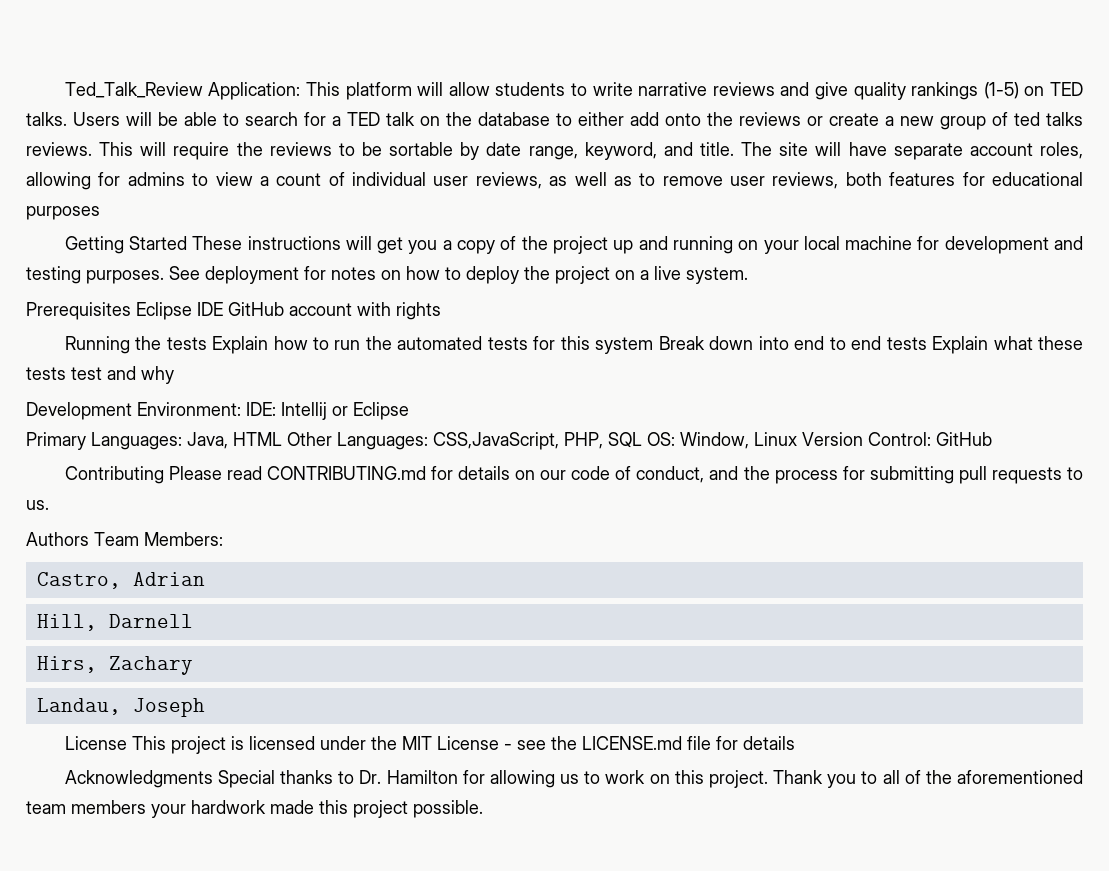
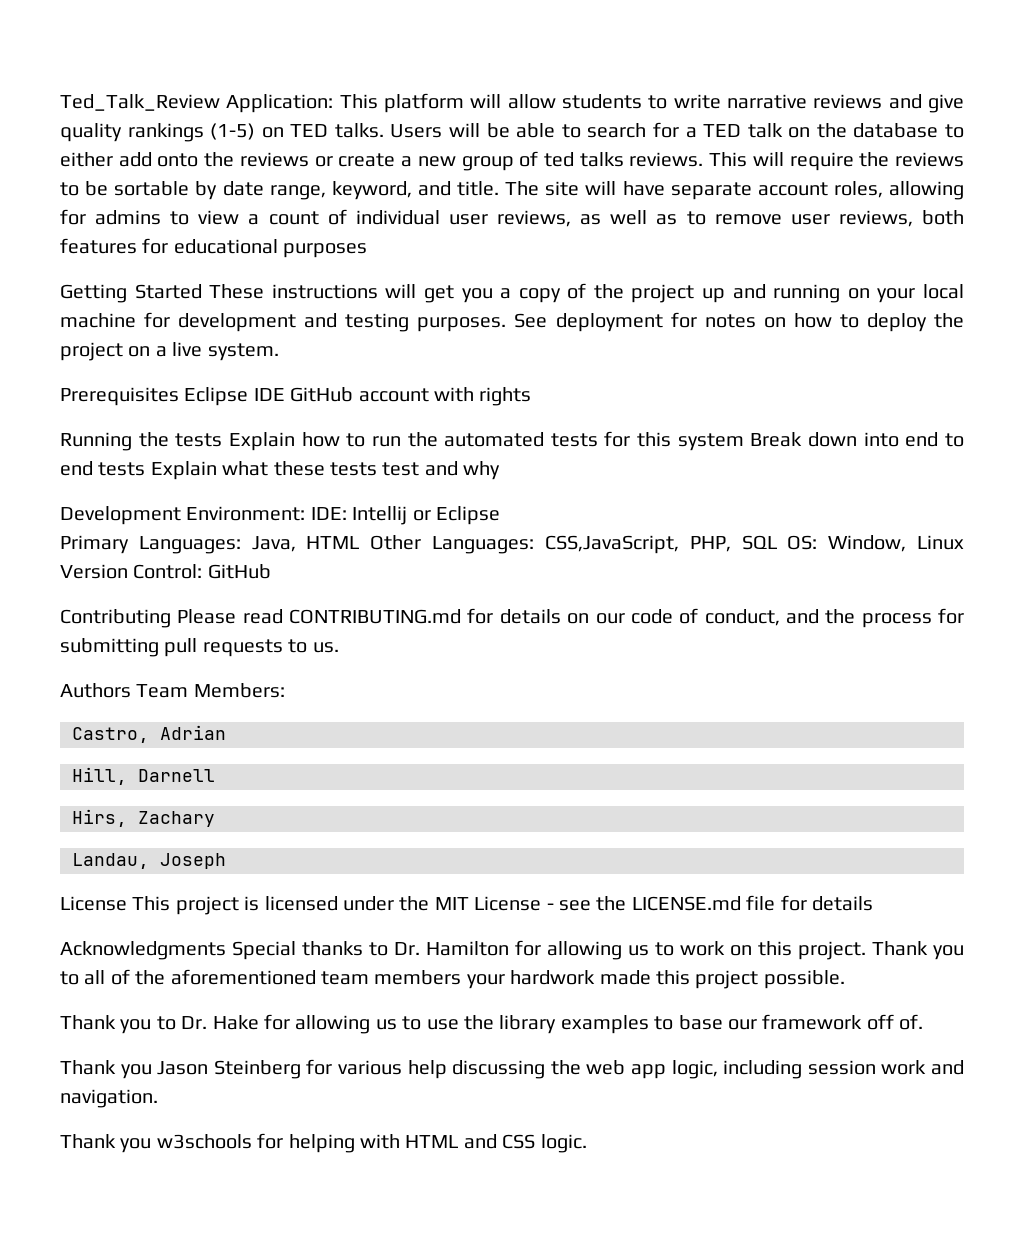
+ Thank you to Dr. Hake for allowing us to use the library examples to base our framework off of.
+ Thank you Jason Steinberg for various help discussing the web app logic, including session work and navigation.
+ Thank you w3schools for helping with HTML and CSS logic.

